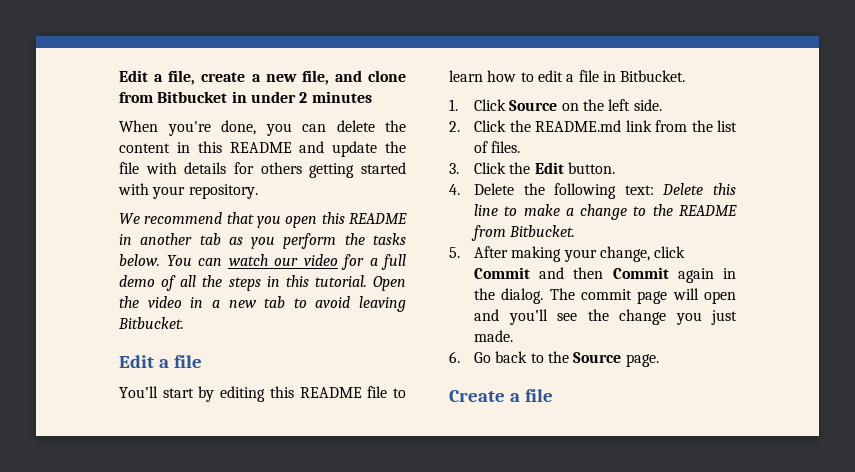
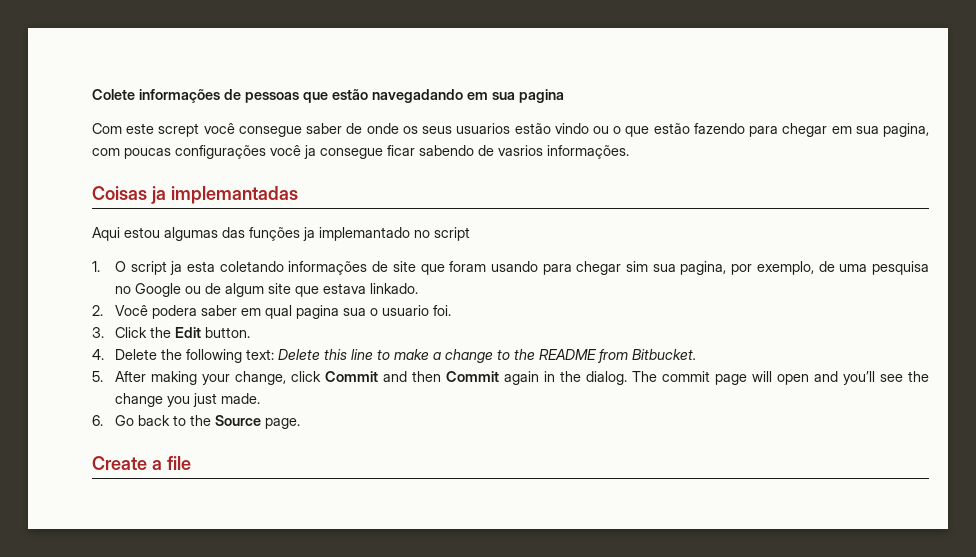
- Edit a file, create a new file, and clone from Bitbucket in under 2 minutes
- When you're done, you can delete the content in this README and update the file with details for others getting started with your repository.
- We recommend that you open this README in another tab as you perform the tasks below. You can watch our video for a full demo of all the steps in this tutorial. Open the video in a new tab to avoid leaving Bitbucket.
- Edit a file
- You’ll start by editing this README file to learn how to edit a file in Bitbucket.
- 1. Click Source on the left side.
- 2. Click the README.md link from the list of files.
+ Colete informações de pessoas que estão navegadando em sua pagina
+ Com este scrept você consegue saber de onde os seus usuarios estão vindo ou o que estão fazendo para chegar em sua pagina, com poucas configurações você ja consegue ficar sabendo de vasrios informações.
+ Coisas ja implemantadas
+ Aqui estou algumas das funções ja implemantado no script
+ 1. O script ja esta coletando informações de site que foram usando para chegar sim sua pagina, por exemplo, de uma pesquisa no Google ou de algum site que estava linkado.
+ 2. Você podera saber em qual pagina sua o usuario foi.

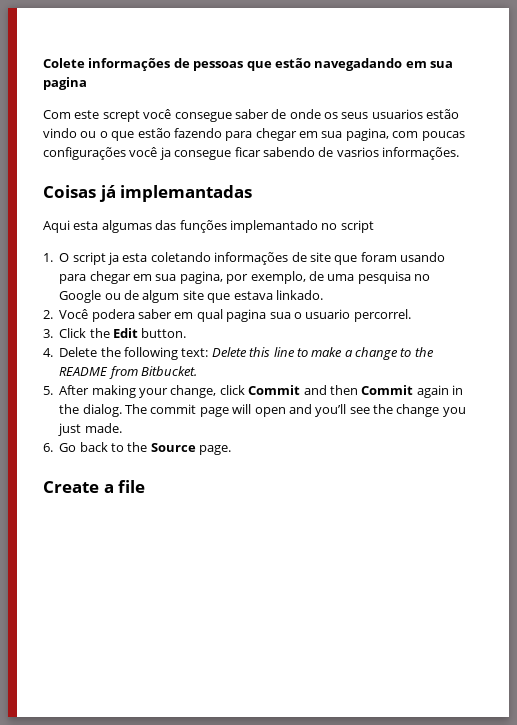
- Coisas ja implemantadas
+ Coisas já implemantadas
- Aqui estou algumas das funções ja implemantado no script
+ Aqui esta algumas das funções implemantado no script
- 1. O script ja esta coletando informações de site que foram usando para chegar sim sua pagina, por exemplo, de uma pesquisa no Google ou de algum site que estava linkado.
+ 1. O script ja esta coletando informações de site que foram usando para chegar em sua pagina, por exemplo, de uma pesquisa no Google ou de algum site que estava linkado.
- 2. Você podera saber em qual pagina sua o usuario foi.
+ 2. Você podera saber em qual pagina sua o usuario percorrel.

